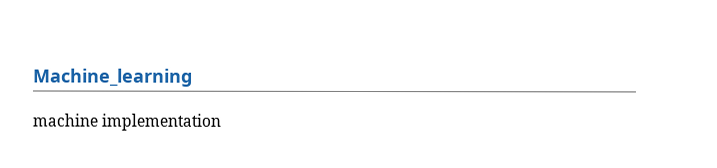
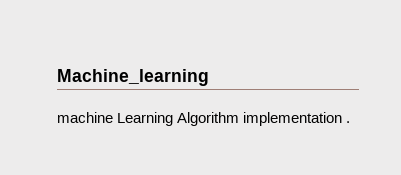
- machine implementation
+ machine Learning Algorithm implementation .

